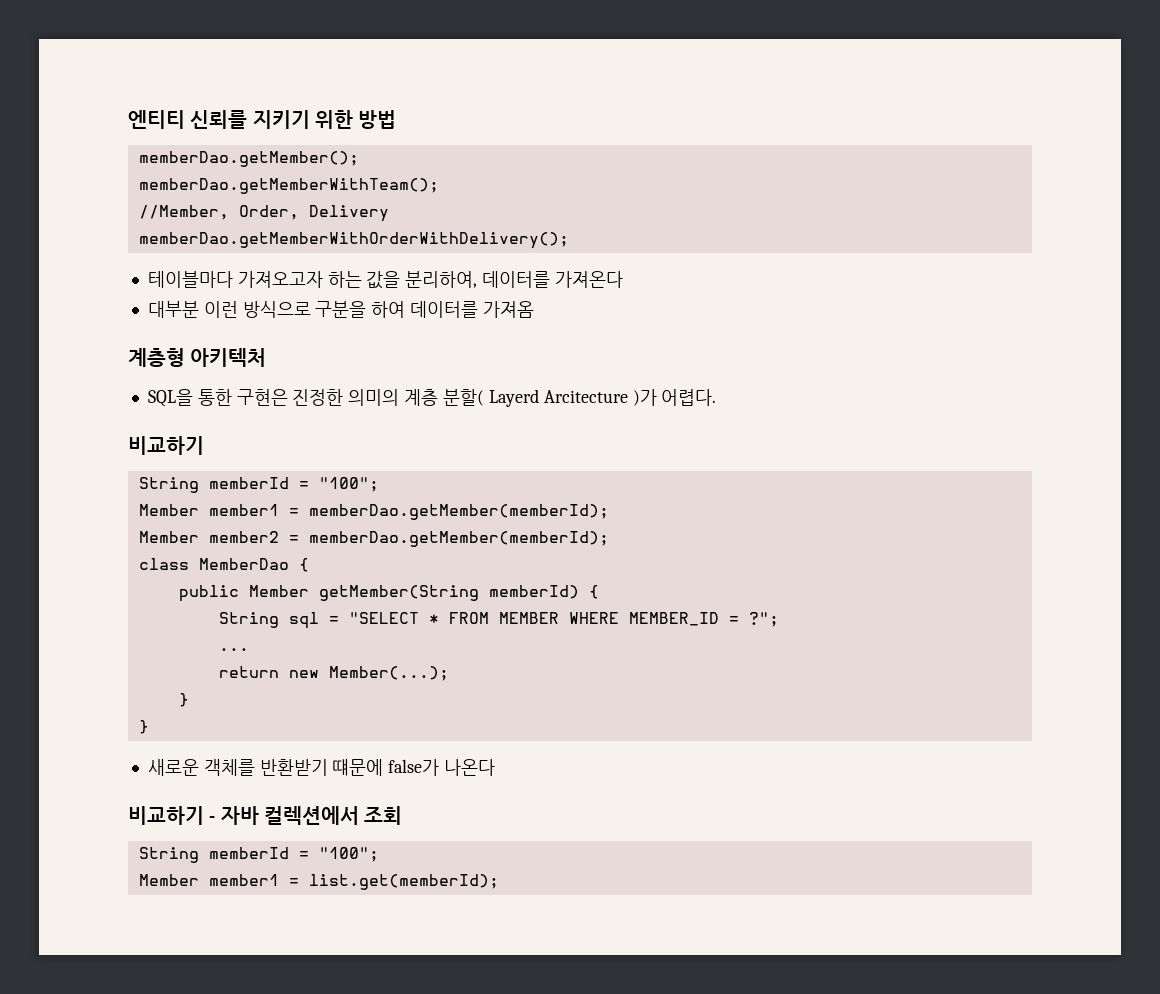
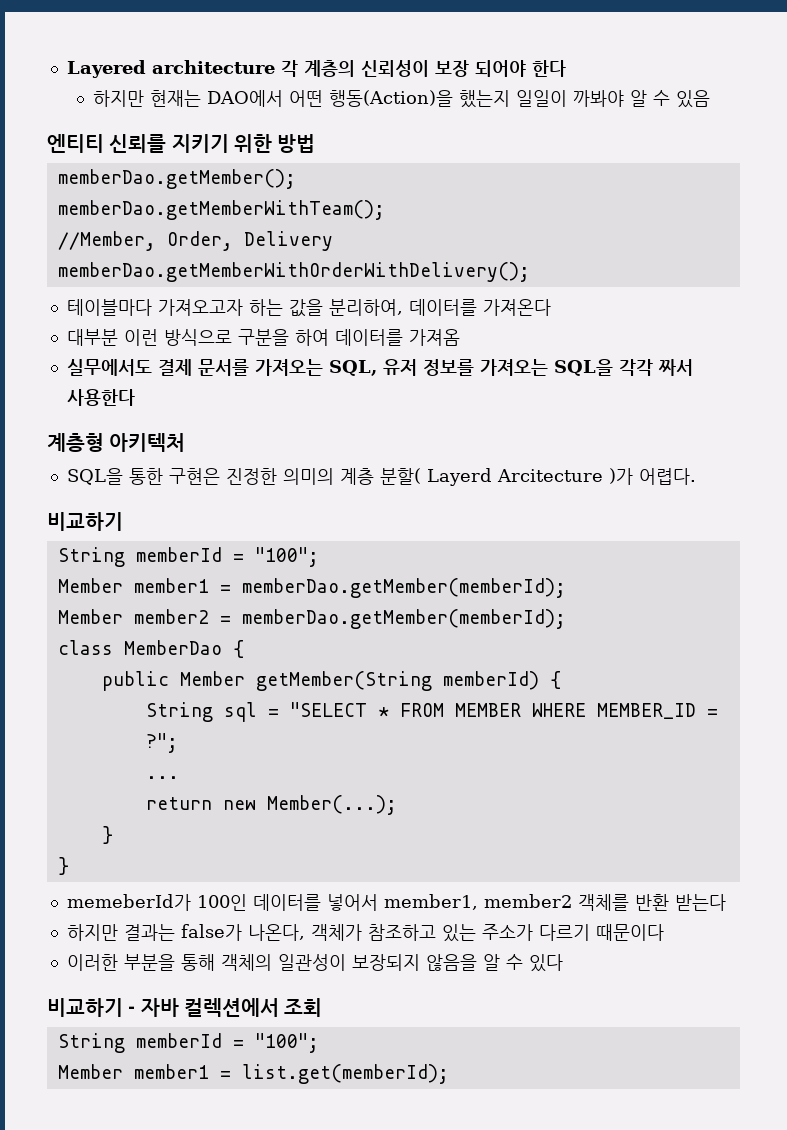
+ Layered architecture 각 계층의 신뢰성이 보장 되어야 한다
+ 하지만 현재는 DAO에서 어떤 행동(Action)을 했는지 일일이 까봐야 알 수 있음
+ 실무에서도 결제 문서를 가져오는 SQL, 유저 정보를 가져오는 SQL을 각각 짜서 사용한다
- 새로운 객체를 반환받기 떄문에 false가 나온다
+ memeberId가 100인 데이터를 넣어서 member1, member2 객체를 반환 받는다
+ 하지만 결과는 false가 나온다, 객체가 참조하고 있는 주소가 다르기 때문이다
+ 이러한 부분을 통해 객체의 일관성이 보장되지 않음을 알 수 있다

